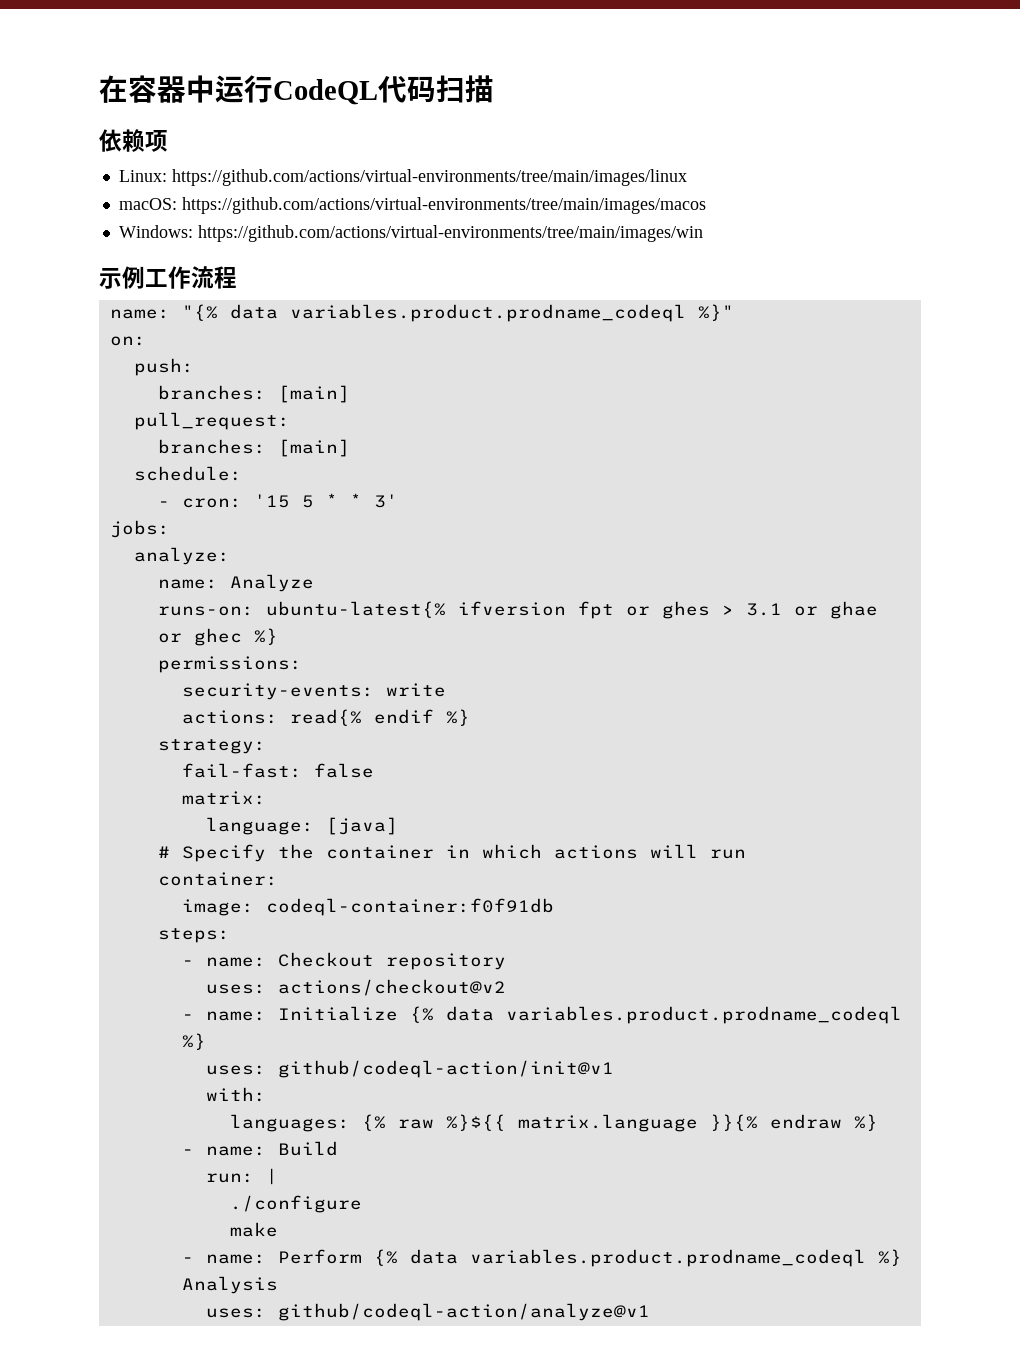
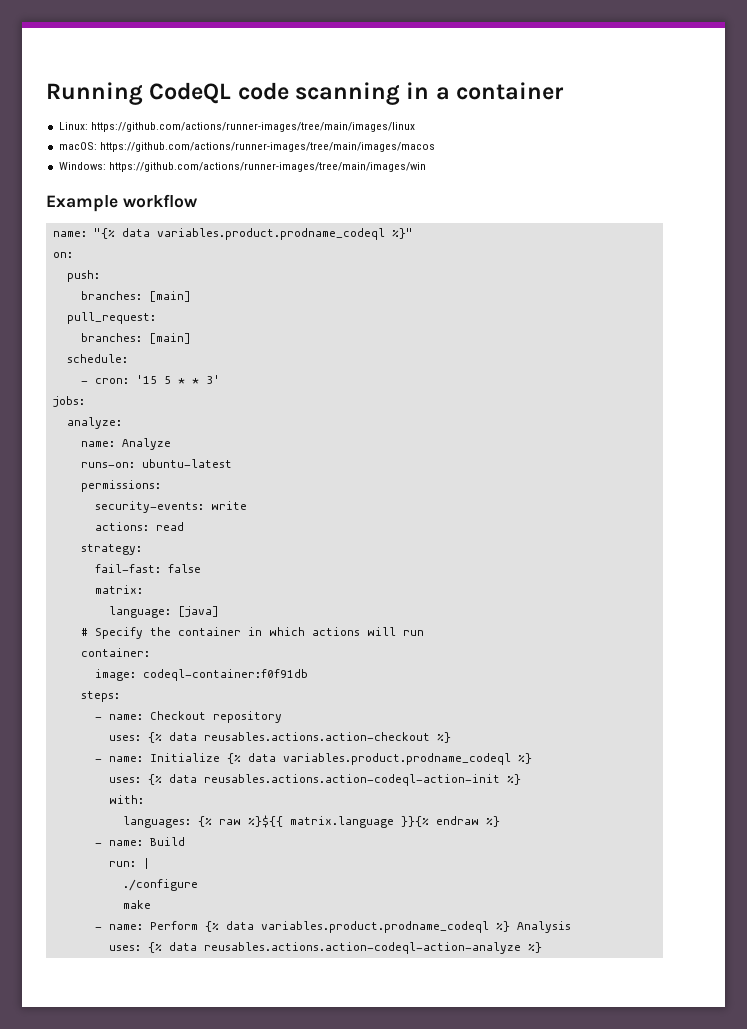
- 在容器中运行CodeQL代码扫描
- 依赖项
+ Running CodeQL code scanning in a container
- Linux: https://github.com/actions/virtual-environments/tree/main/images/linux
+ Linux: https://github.com/actions/runner-images/tree/main/images/linux
- macOS: https://github.com/actions/virtual-environments/tree/main/images/macos
+ macOS: https://github.com/actions/runner-images/tree/main/images/macos
- Windows: https://github.com/actions/virtual-environments/tree/main/images/win
- 示例工作流程
+ Windows: https://github.com/actions/runner-images/tree/main/images/win
+ Example workflow
- runs-on: ubuntu-latest{% ifversion fpt or ghes > 3.1 or ghae or ghec %}
+ runs-on: ubuntu-latest
- actions: read{% endif %}
+ actions: read
- uses: actions/checkout@v2
+ uses: {% data reusables.actions.action-checkout %}
- uses: github/codeql-action/init@v1
+ uses: {% data reusables.actions.action-codeql-action-init %}
- uses: github/codeql-action/analyze@v1
+ uses: {% data reusables.actions.action-codeql-action-analyze %}

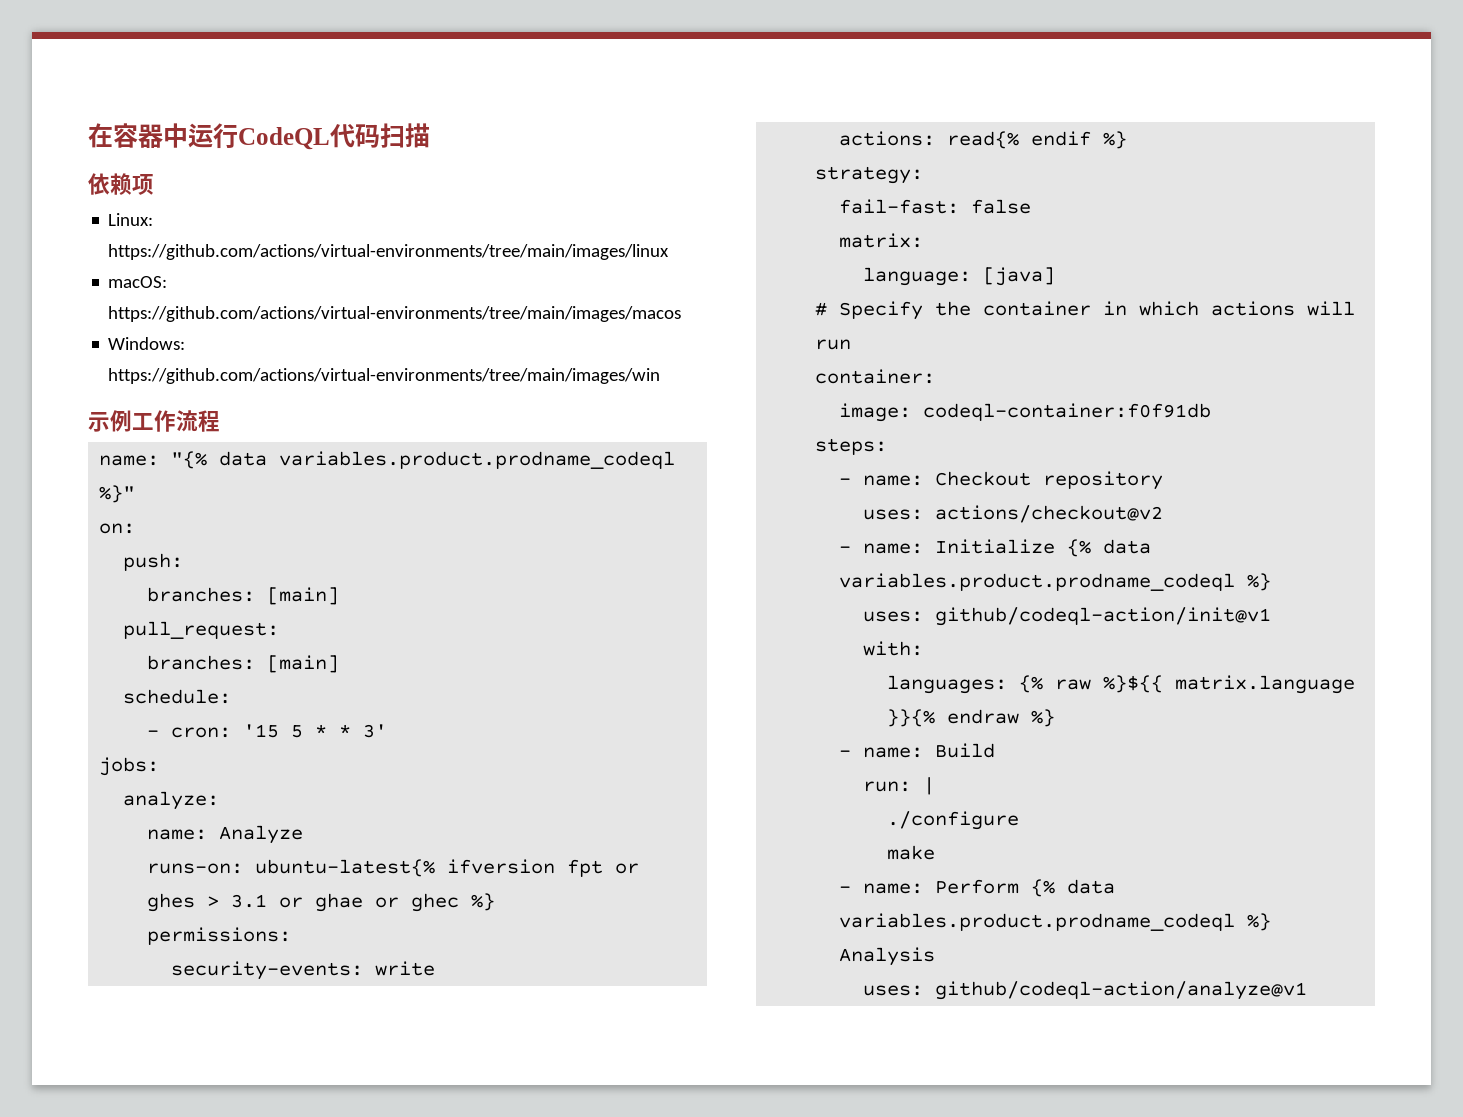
- Running CodeQL code scanning in a container
+ 在容器中运行CodeQL代码扫描
+ 依赖项
- Linux: https://github.com/actions/runner-images/tree/main/images/linux
+ Linux: https://github.com/actions/virtual-environments/tree/main/images/linux
- macOS: https://github.com/actions/runner-images/tree/main/images/macos
+ macOS: https://github.com/actions/virtual-environments/tree/main/images/macos
- Windows: https://github.com/actions/runner-images/tree/main/images/win
- Example workflow
+ Windows: https://github.com/actions/virtual-environments/tree/main/images/win
+ 示例工作流程
- runs-on: ubuntu-latest
+ runs-on: ubuntu-latest{% ifversion fpt or ghes > 3.1 or ghae or ghec %}
- actions: read
+ actions: read{% endif %}
- uses: {% data reusables.actions.action-checkout %}
+ uses: actions/checkout@v2
- uses: {% data reusables.actions.action-codeql-action-init %}
+ uses: github/codeql-action/init@v1
- uses: {% data reusables.actions.action-codeql-action-analyze %}
+ uses: github/codeql-action/analyze@v1

